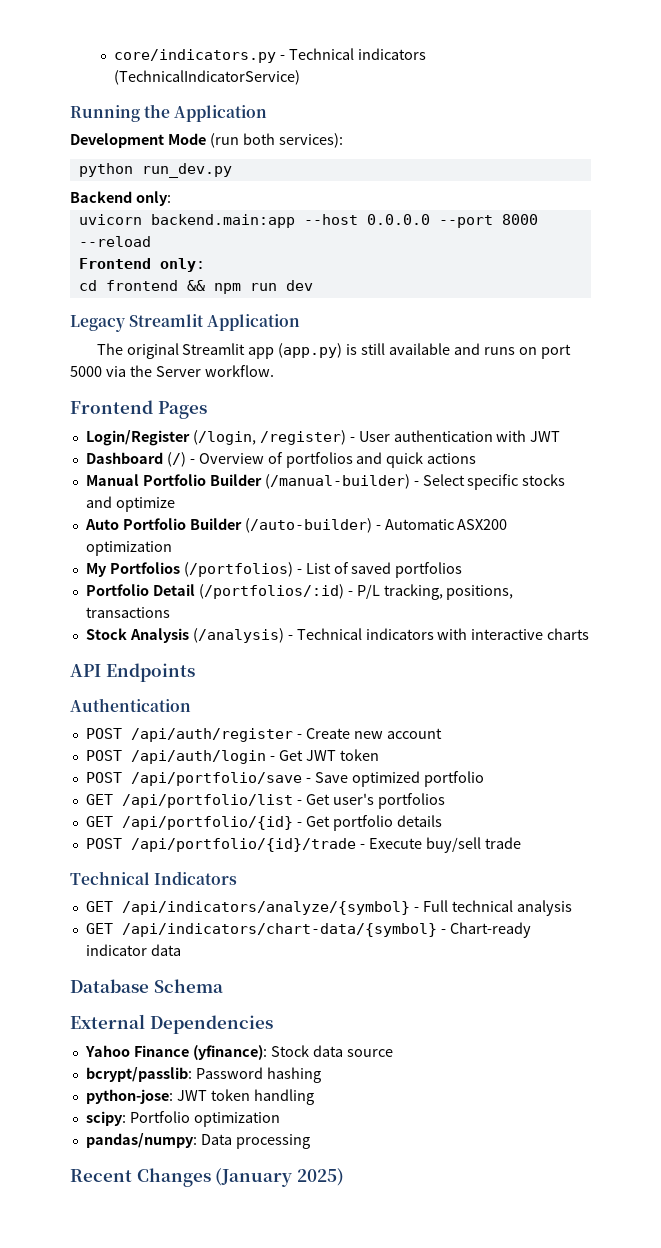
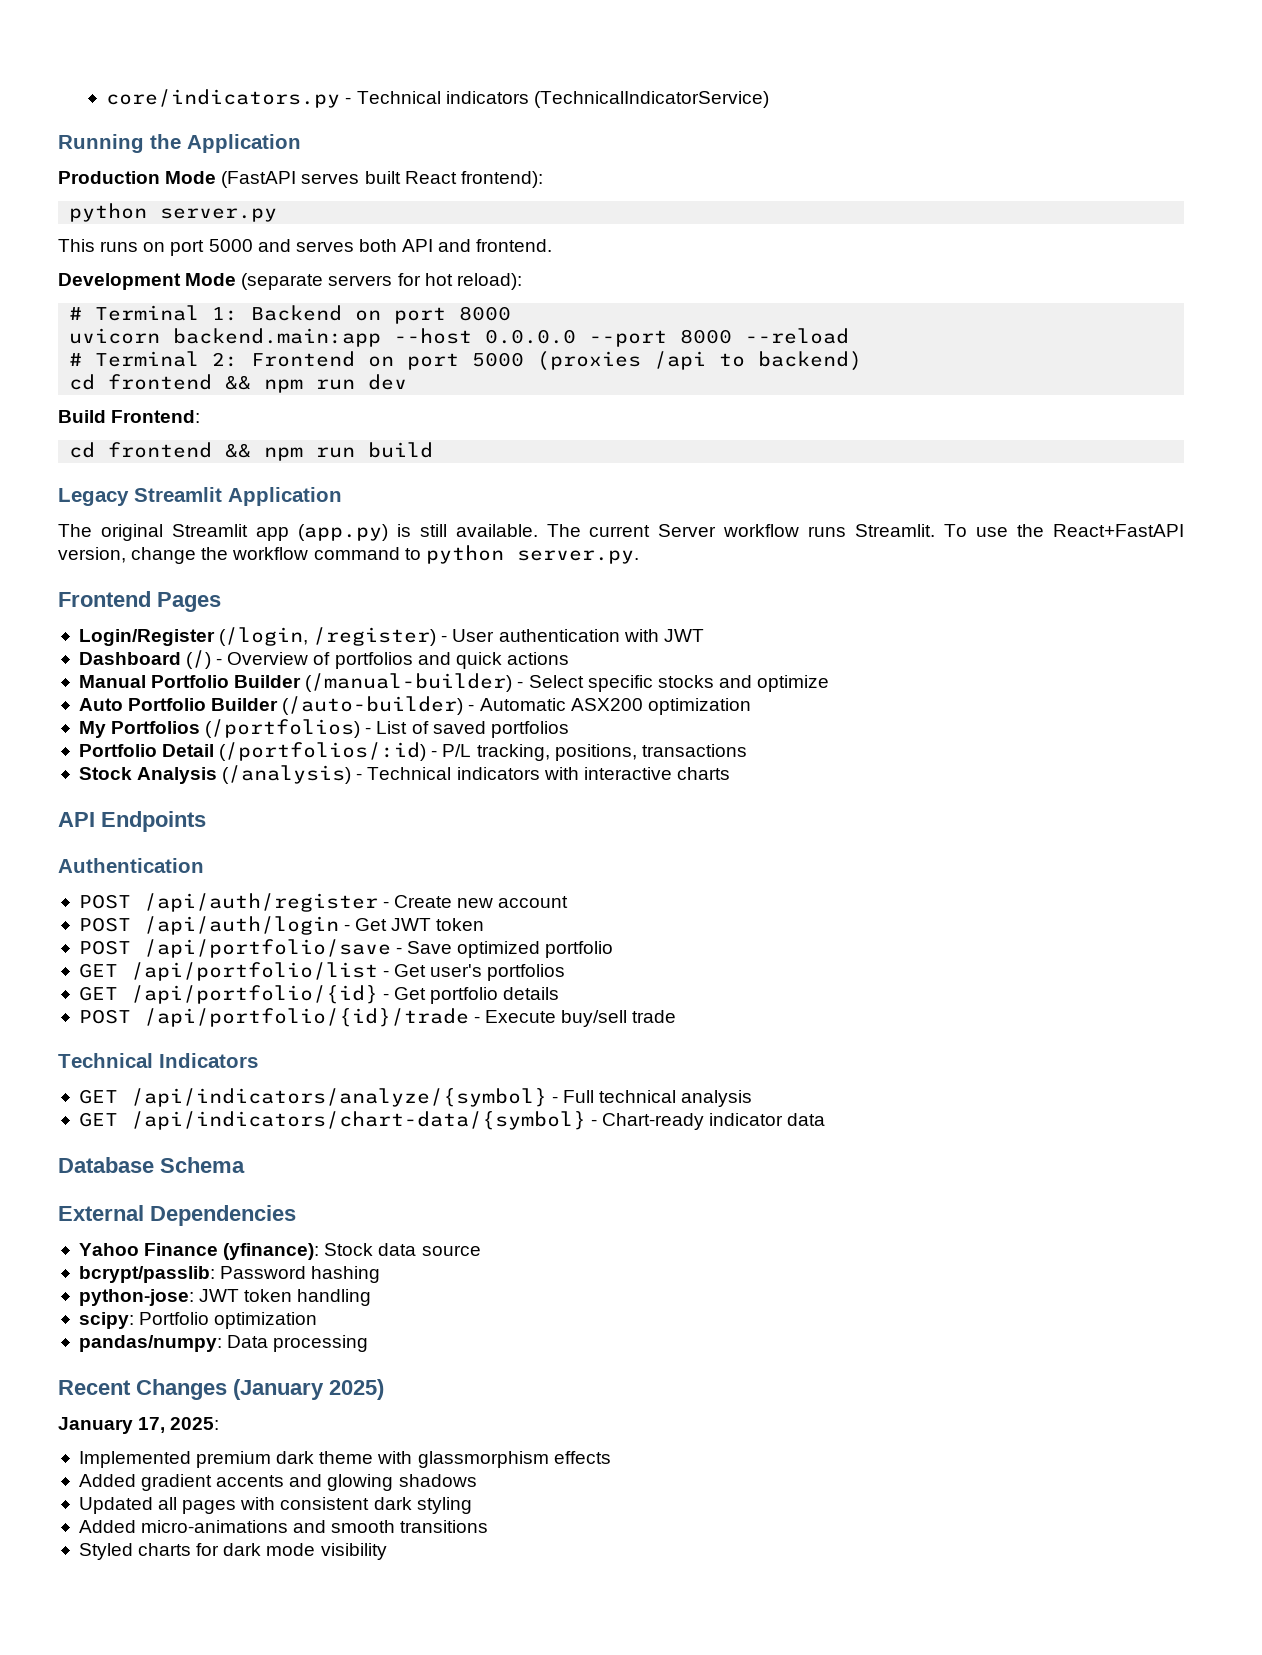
- Development Mode (run both services):
- python run_dev.py
- Backend only:
+ Production Mode (FastAPI serves built React frontend):
+ python server.py
+ This runs on port 5000 and serves both API and frontend.
+ Development Mode (separate servers for hot reload):
+ # Terminal 1: Backend on port 8000
- Frontend only:
+ # Terminal 2: Frontend on port 5000 (proxies /api to backend)
+ Build Frontend:
+ cd frontend && npm run build
- The original Streamlit app (app.py) is still available and runs on port 5000 via the Server workflow.
+ The original Streamlit app (app.py) is still available. The current Server workflow runs Streamlit. To use the React+FastAPI version, change the workflow command to python server.py.
+ January 17, 2025:
+ Implemented premium dark theme with glassmorphism effects
+ Added gradient accents and glowing shadows
+ Updated all pages with consistent dark styling
+ Added micro-animations and smooth transitions
+ Styled charts for dark mode visibility

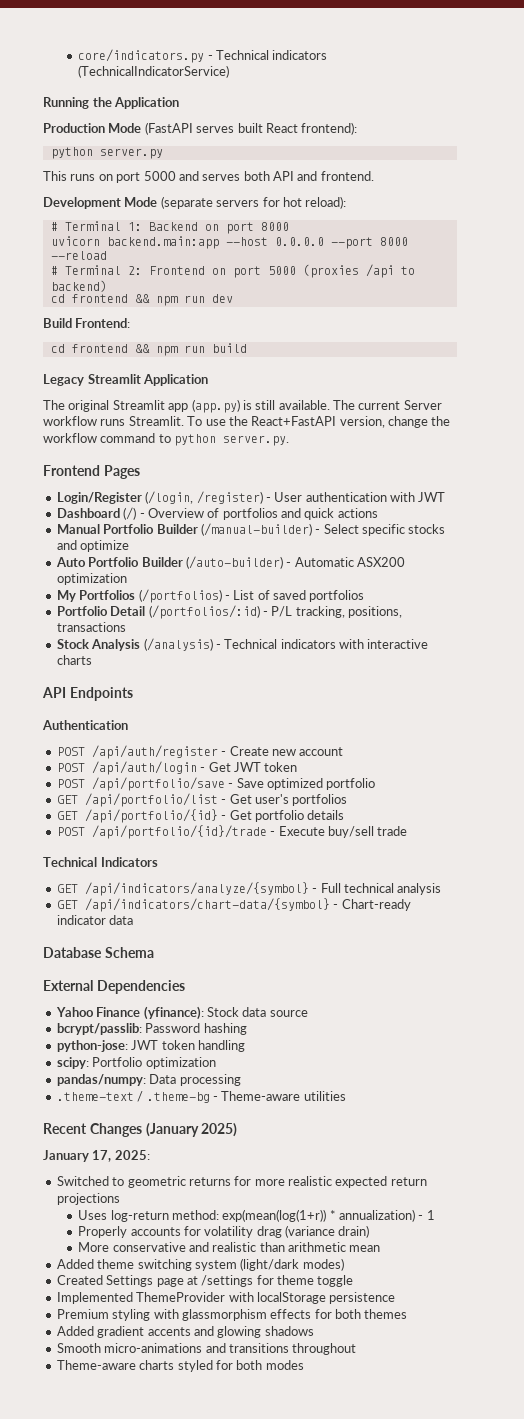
+ .theme-text / .theme-bg - Theme-aware utilities
- Implemented premium dark theme with glassmorphism effects
+ Switched to geometric returns for more realistic expected return projections
+ Uses log-return method: exp(mean(log(1+r)) * annualization) - 1
+ Properly accounts for volatility drag (variance drain)
+ More conservative and realistic than arithmetic mean
+ Added theme switching system (light/dark modes)
+ Created Settings page at /settings for theme toggle
+ Implemented ThemeProvider with localStorage persistence
+ Premium styling with glassmorphism effects for both themes
- Updated all pages with consistent dark styling
- Added micro-animations and smooth transitions
- Styled charts for dark mode visibility
+ Smooth micro-animations and transitions throughout
+ Theme-aware charts styled for both modes

